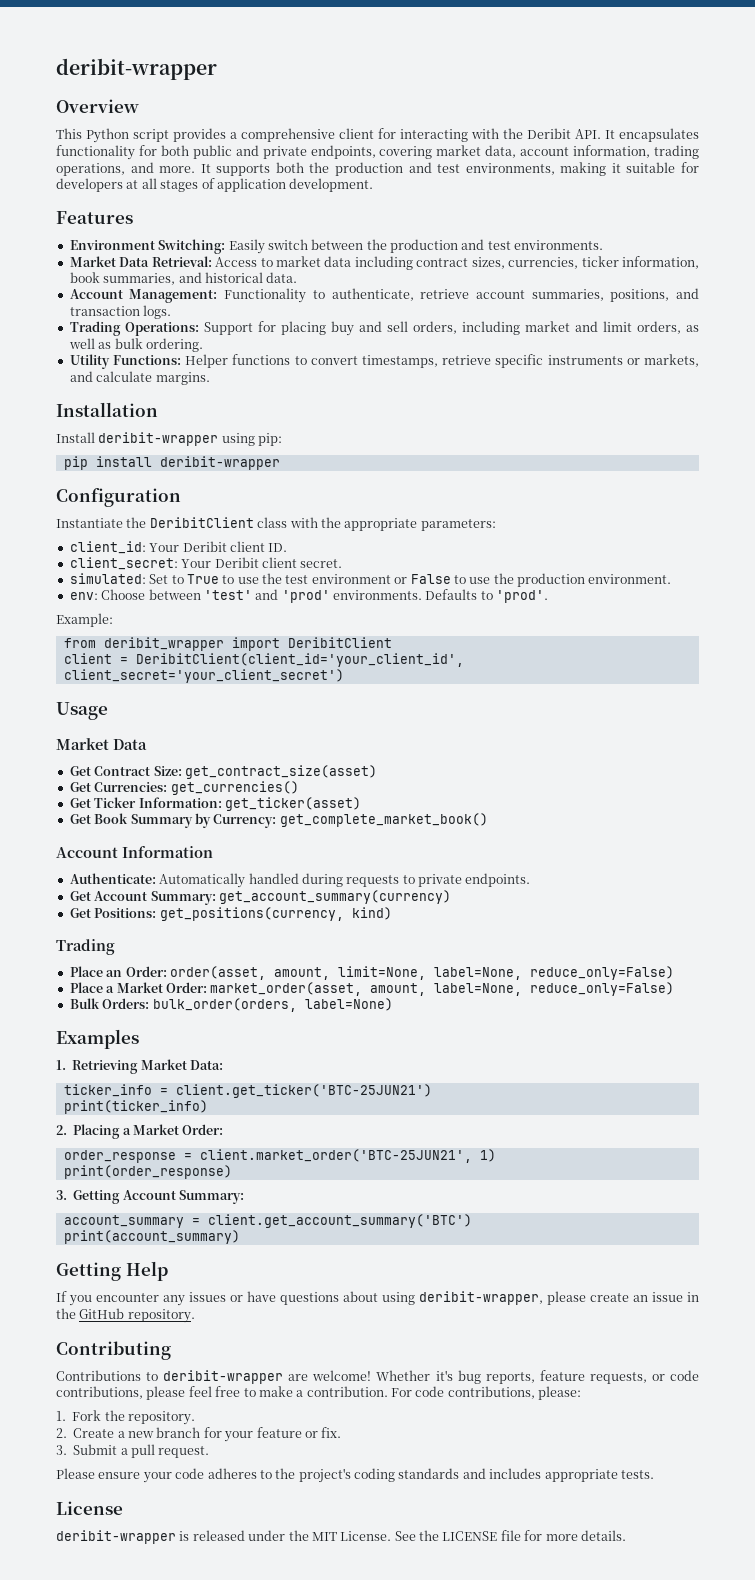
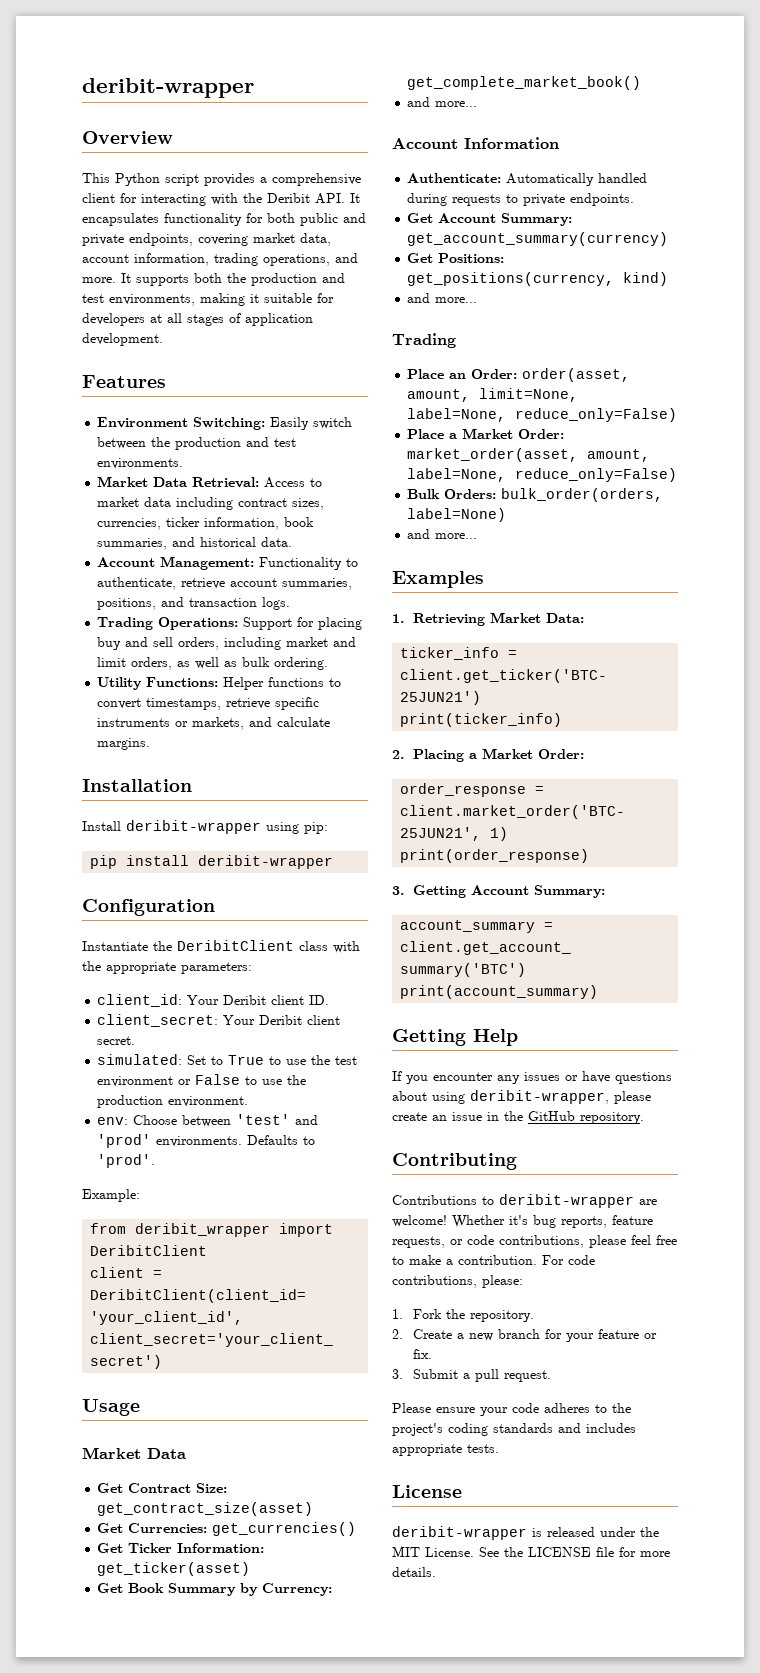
  Get Book Summary by Currency: get_complete_market_book()
+ and more...
  Get Positions: get_positions(currency, kind)
+ and more...
  Bulk Orders: bulk_order(orders, label=None)
+ and more...

